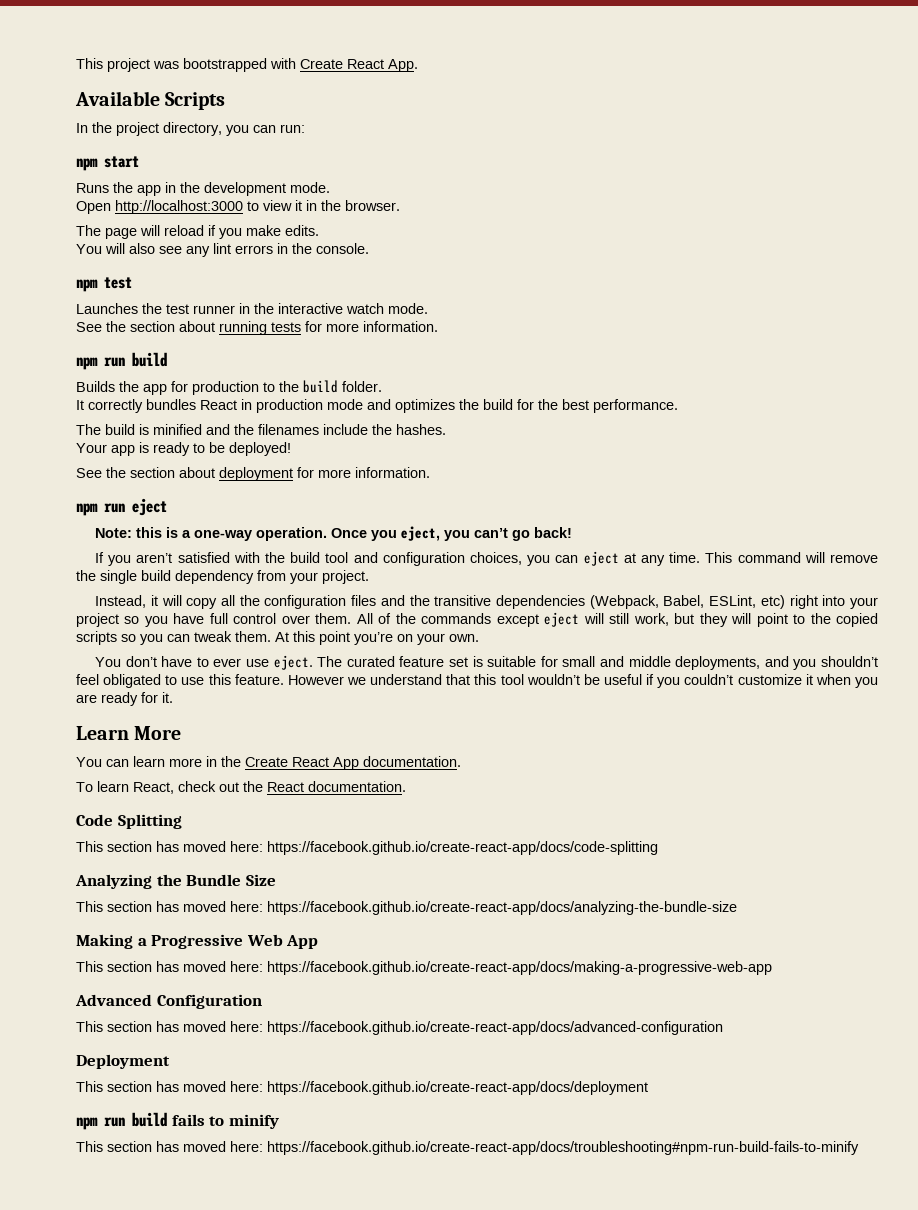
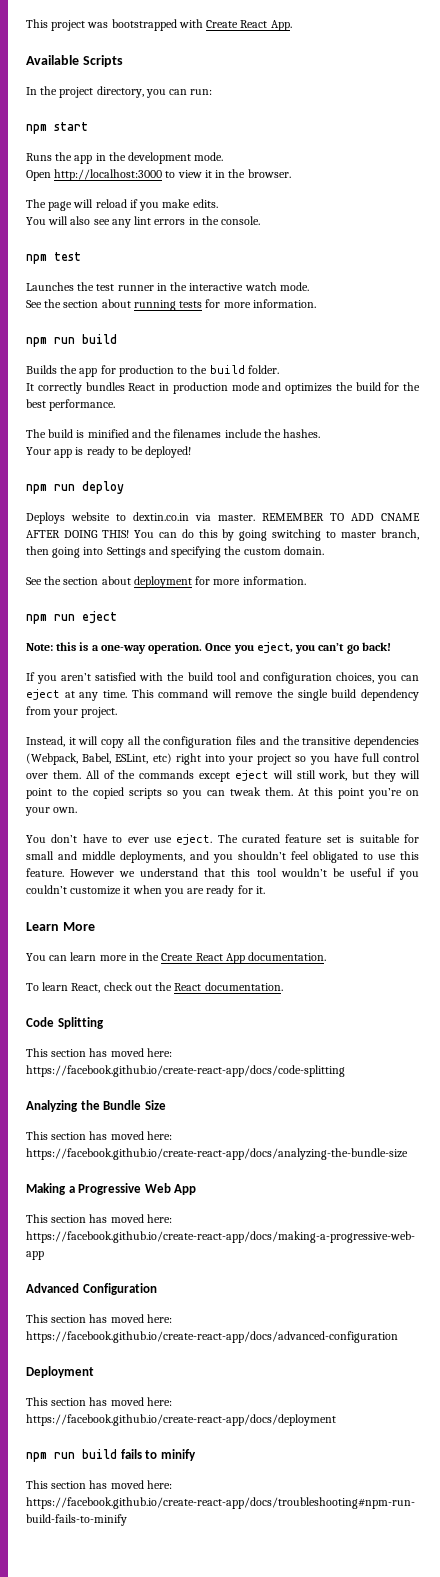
+ npm run deploy
+ Deploys website to dextin.co.in via master. REMEMBER TO ADD CNAME AFTER DOING THIS! You can do this by going switching to master branch, then going into Settings and specifying the custom domain.

